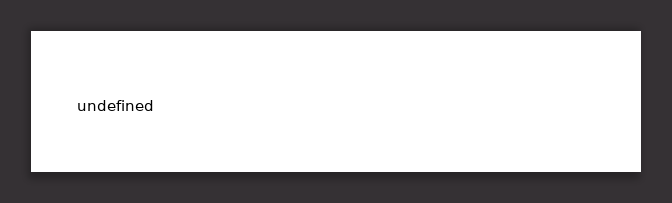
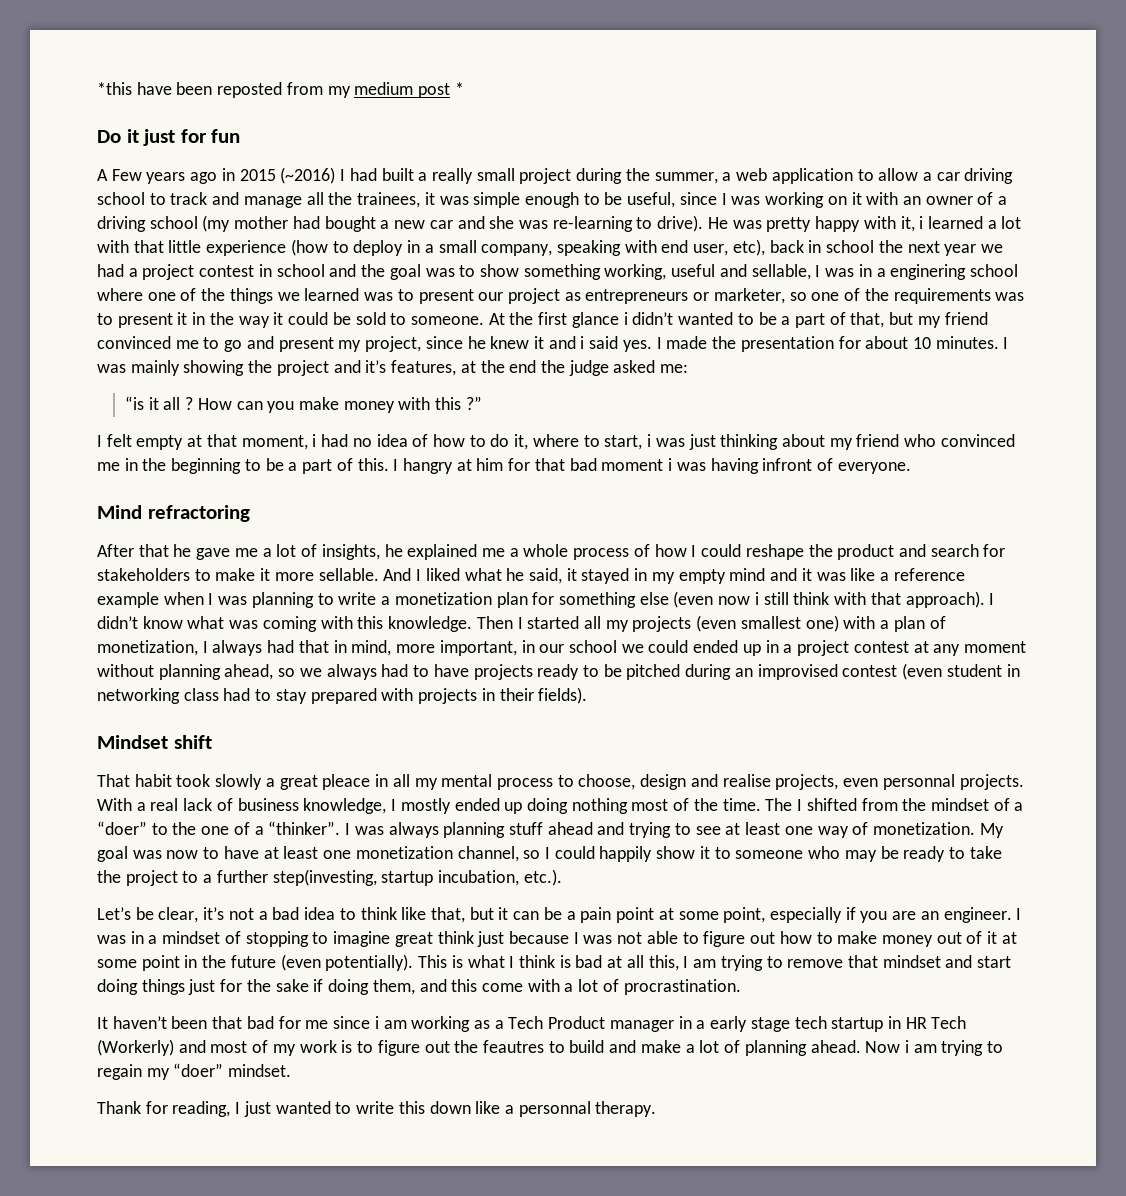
- undefined
+ *this have been reposted from my medium post *
+ Do it just for fun
+ A Few years ago in 2015 (~2016) I had built a really small project during the summer, a web application to allow a car driving school to track and manage all the trainees, it was simple enough to be useful, since I was working on it with an owner of a driving school (my mother had bought a new car and she was re-learning to drive). He was pretty happy with it, i learned a lot with that little experience (how to deploy in a small company, speaking with end user, etc), back in school the next year we had a project contest in school and the goal was to show something working, useful and sellable, I was in a enginering school where one of the things we learned was to present our project as entrepreneurs or marketer, so one of the requirements was to present it in the way it could be sold to someone. At the first glance i didn’t wanted to be a part of that, but my friend convinced me to go and present my project, since he knew it and i said yes. I made the presentation for about 10 minutes. I was mainly showing the project and it’s features, at the end the judge asked me:
+ “is it all ? How can you make money with this ?”
+ I felt empty at that moment, i had no idea of how to do it, where to start, i was just thinking about my friend who convinced me in the beginning to be a part of this. I hangry at him for that bad moment i was having infront of everyone.
+ Mind refractoring
+ After that he gave me a lot of insights, he explained me a whole process of how I could reshape the product and search for stakeholders to make it more sellable. And I liked what he said, it stayed in my empty mind and it was like a reference example when I was planning to write a monetization plan for something else (even now i still think with that approach). I didn’t know what was coming with this knowledge. Then I started all my projects (even smallest one) with a plan of monetization, I always had that in mind, more important, in our school we could ended up in a project contest at any moment without planning ahead, so we always had to have projects ready to be pitched during an improvised contest (even student in networking class had to stay prepared with projects in their fields).
+ Mindset shift
+ That habit took slowly a great pleace in all my mental process to choose, design and realise projects, even personnal projects. With a real lack of business knowledge, I mostly ended up doing nothing most of the time. The I shifted from the mindset of a “doer” to the one of a “thinker”. I was always planning stuff ahead and trying to see at least one way of monetization. My goal was now to have at least one monetization channel, so I could happily show it to someone who may be ready to take the project to a further step(investing, startup incubation, etc.).
+ Let’s be clear, it’s not a bad idea to think like that, but it can be a pain point at some point, especially if you are an engineer. I was in a mindset of stopping to imagine great think just because I was not able to figure out how to make money out of it at some point in the future (even potentially). This is what I think is bad at all this, I am trying to remove that mindset and start doing things just for the sake if doing them, and this come with a lot of procrastination.
+ It haven’t been that bad for me since i am working as a Tech Product manager in a early stage tech startup in HR Tech (Workerly) and most of my work is to figure out the feautres to build and make a lot of planning ahead. Now i am trying to regain my “doer” mindset.
+ Thank for reading, I just wanted to write this down like a personnal therapy.

